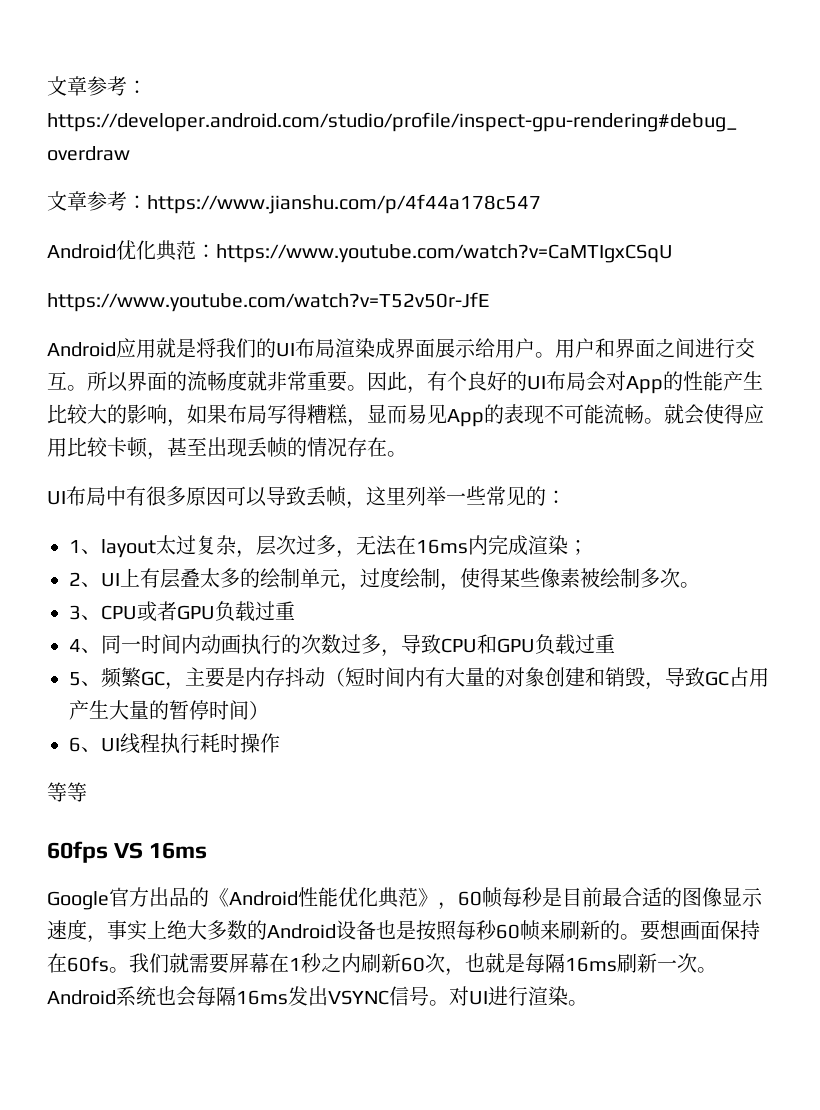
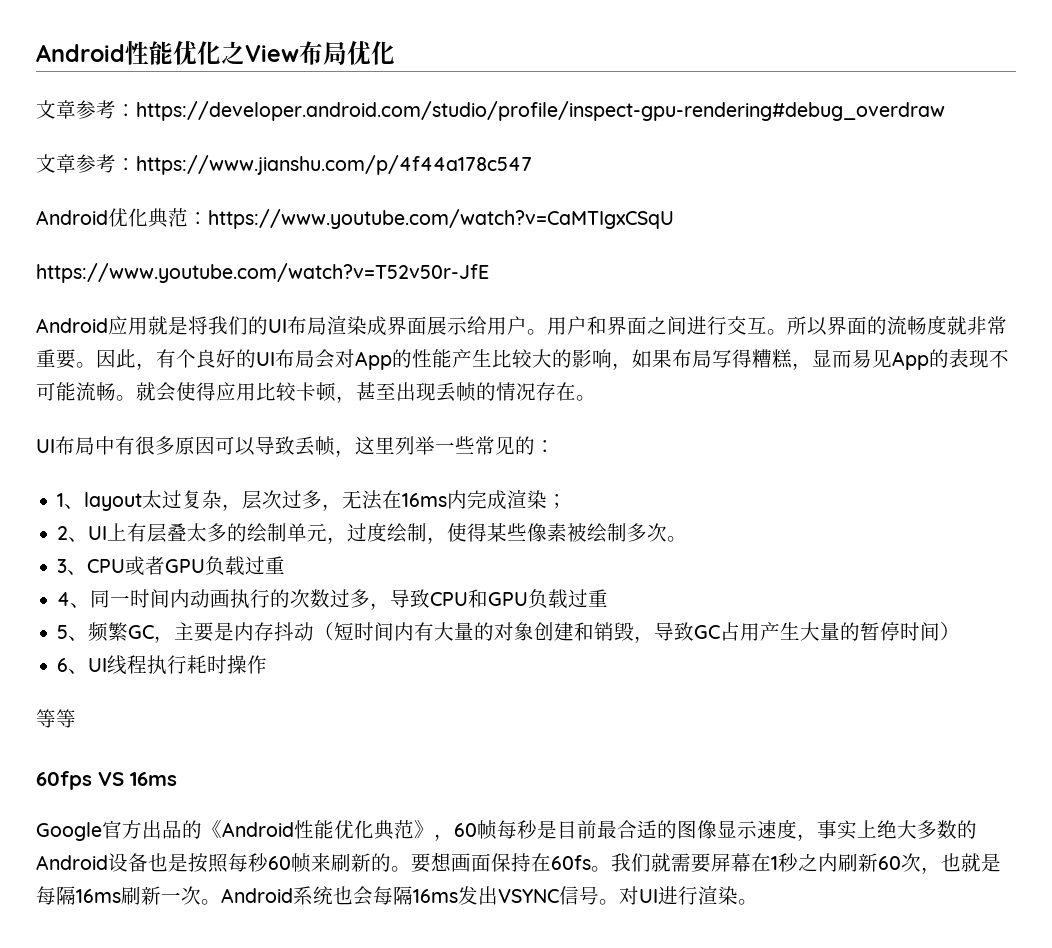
+ Android性能优化之View布局优化

